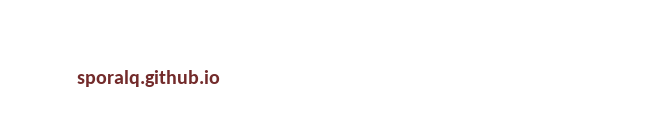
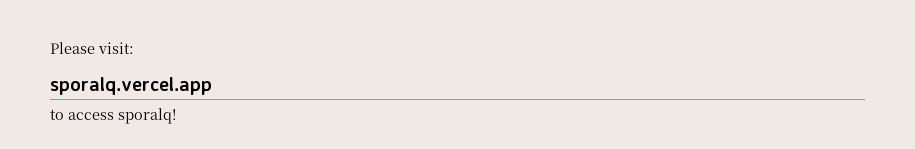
- sporalq.github.io
+ Please visit:
+ sporalq.vercel.app
+ to access sporalq!

